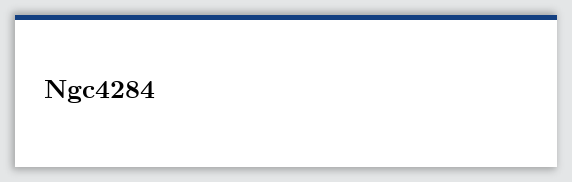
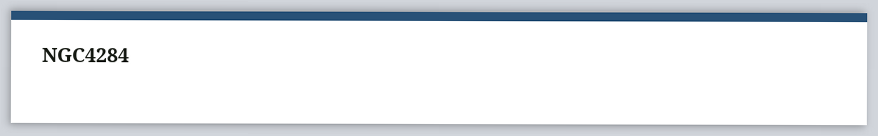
- Ngc4284
+ NGC4284

